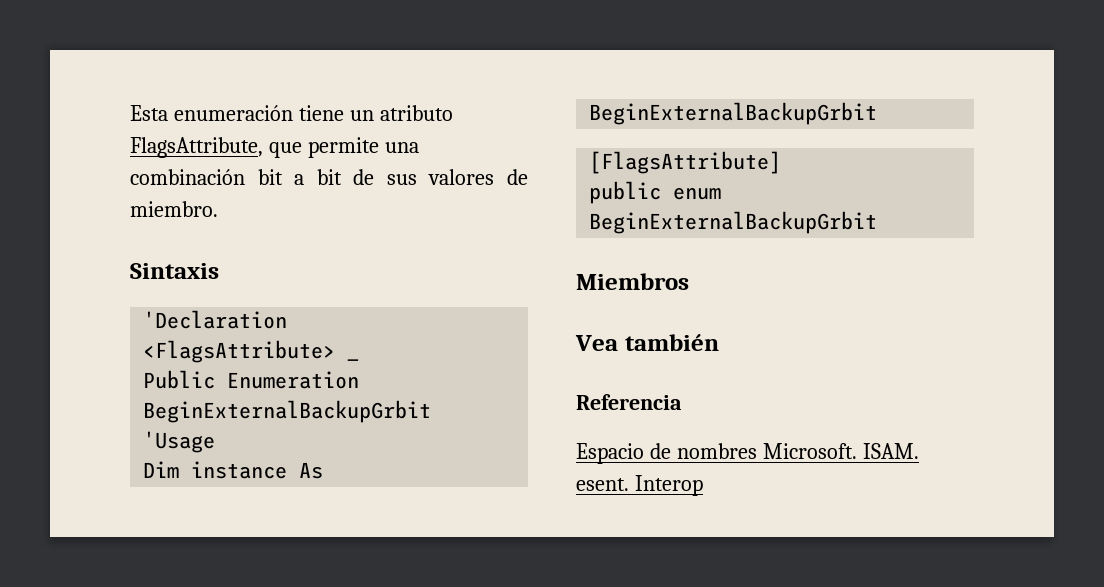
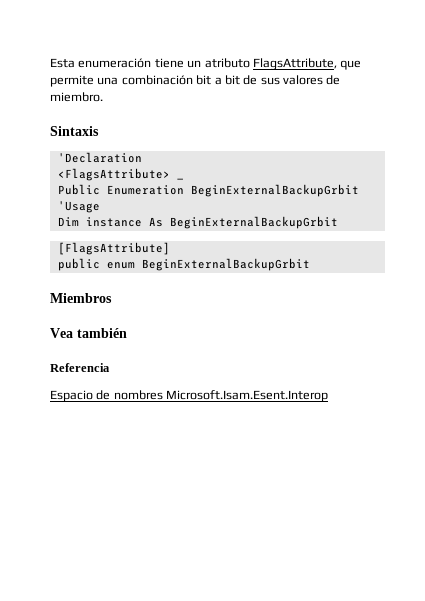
- Espacio de nombres Microsoft. ISAM. esent. Interop
+ Espacio de nombres Microsoft.Isam.Esent.Interop

